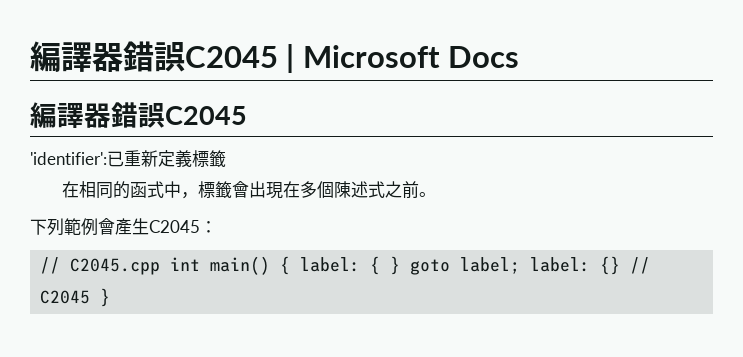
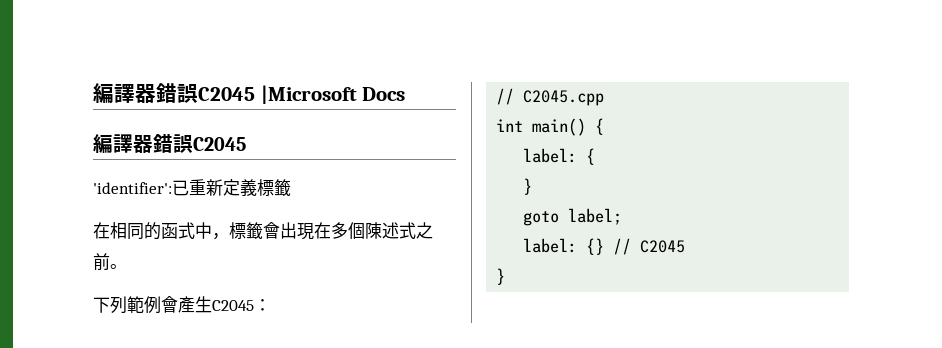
- 編譯器錯誤C2045 | Microsoft Docs
+ 編譯器錯誤C2045 |Microsoft Docs
- // C2045.cpp int main() { label: { } goto label; label: {} // C2045 }
+ // C2045.cpp
+ int main() {
+ label: {
+ }
+ goto label;
+ label: {} // C2045
+ }

